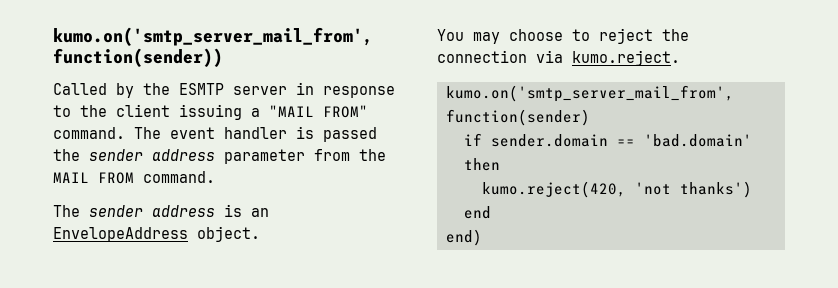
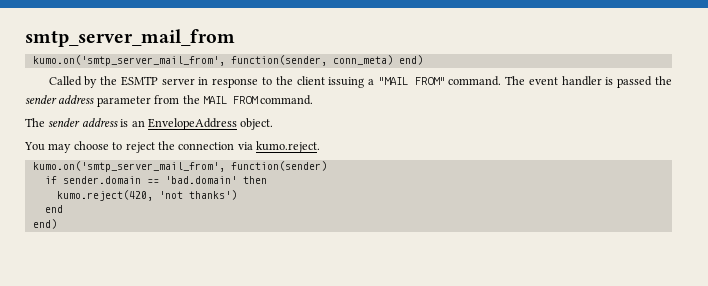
- kumo.on('smtp_server_mail_from', function(sender))
+ smtp_server_mail_from
+ kumo.on('smtp_server_mail_from', function(sender, conn_meta) end)

